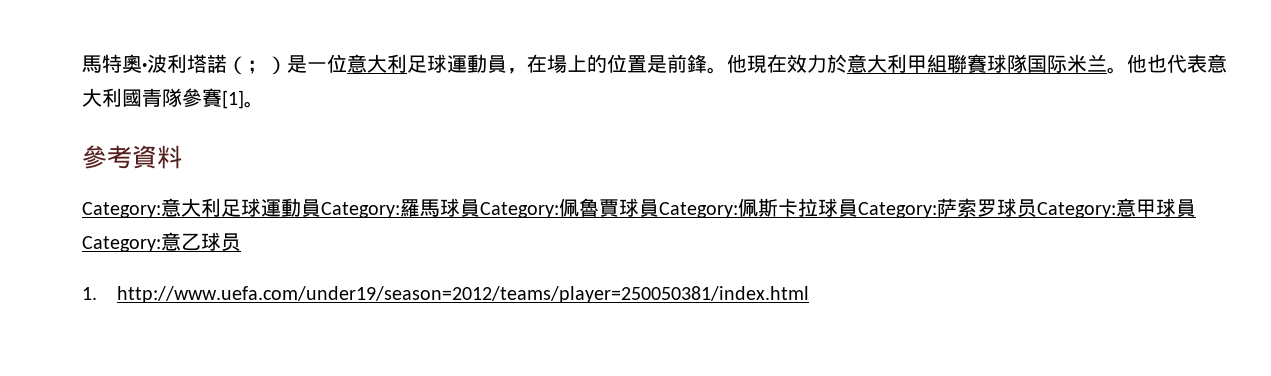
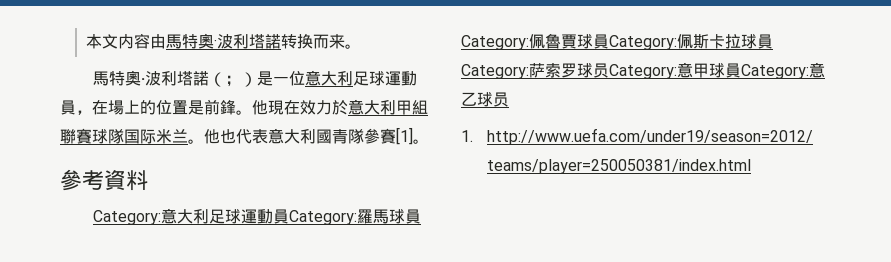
+ 本文内容由馬特奧·波利塔諾转换而来。

